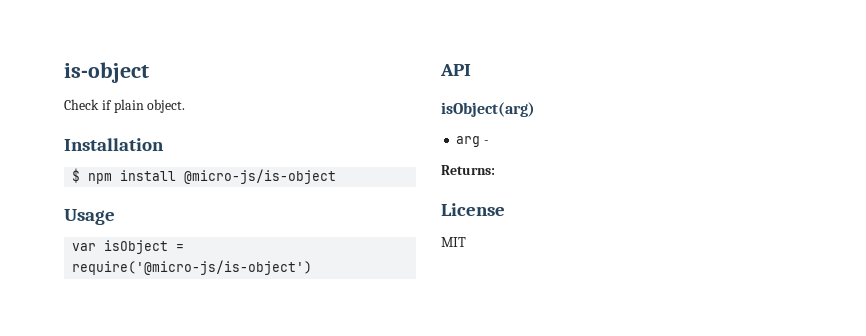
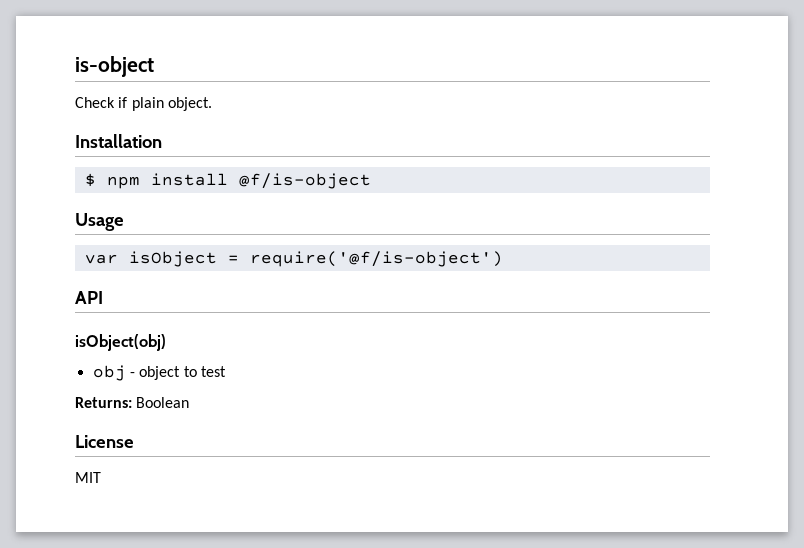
- $ npm install @micro-js/is-object
+ $ npm install @f/is-object
- var isObject = require('@micro-js/is-object')
+ var isObject = require('@f/is-object')
- isObject(arg)
- arg -
+ isObject(obj)
+ obj - object to test
- Returns:
+ Returns: Boolean

